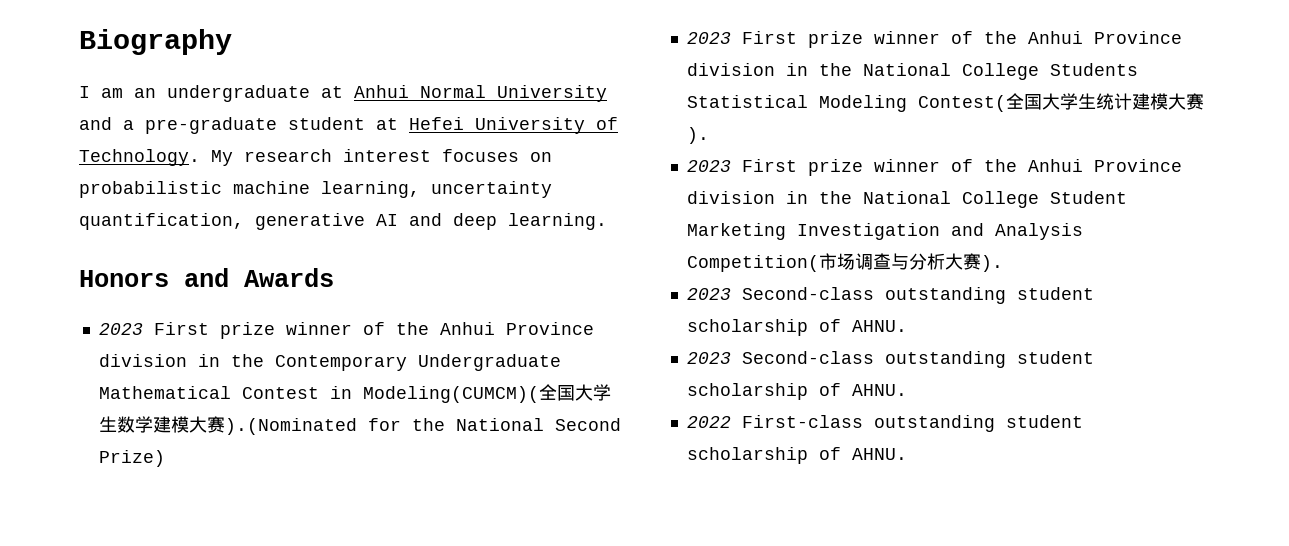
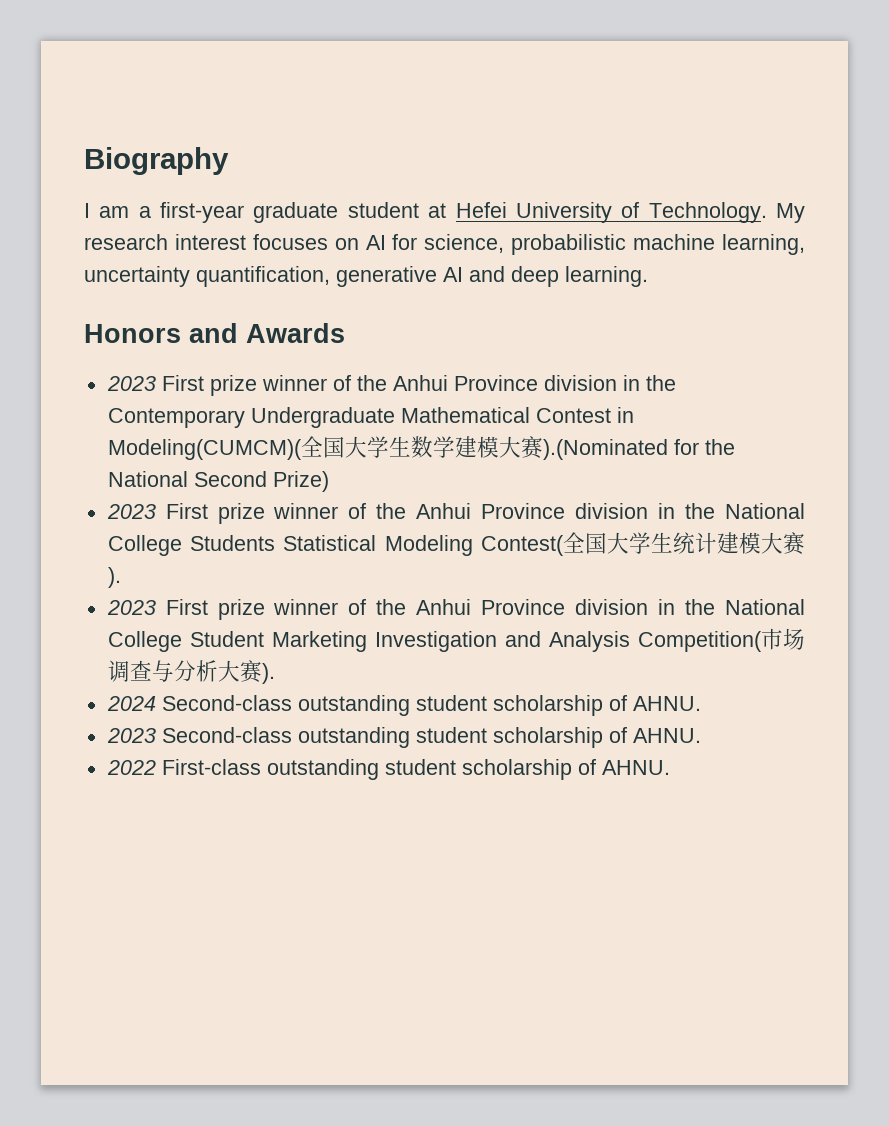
- I am an undergraduate at Anhui Normal University and a pre-graduate student at Hefei University of Technology.
+ I am a first-year graduate student at Hefei University of Technology.
- My research interest focuses on probabilistic machine learning, uncertainty quantification, generative AI and deep learning.
+ My research interest focuses on AI for science, probabilistic machine learning, uncertainty quantification, generative AI and deep learning.
  2023 First prize winner of the Anhui Province division in the National College Student Marketing Investigation and Analysis Competition(市场调查与分析大赛).
- 2023 Second-class outstanding student scholarship of AHNU.
+ 2024 Second-class outstanding student scholarship of AHNU.

